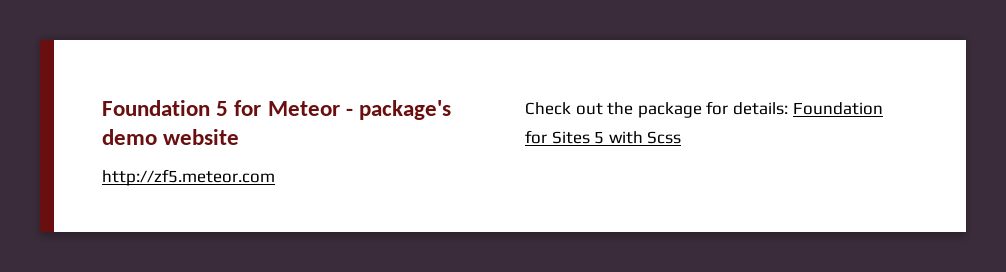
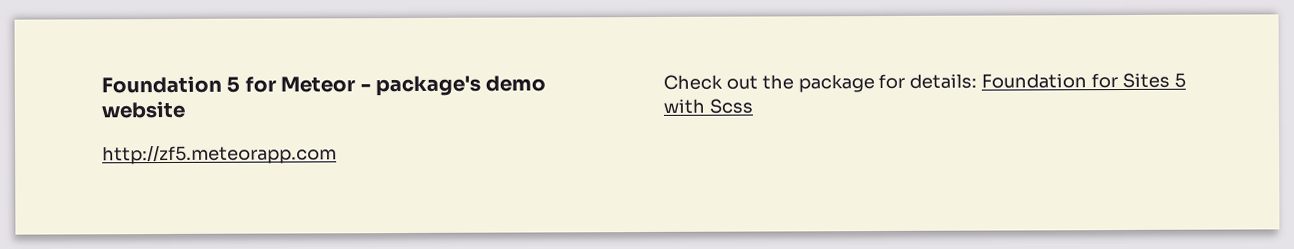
- http://zf5.meteor.com
+ http://zf5.meteorapp.com

